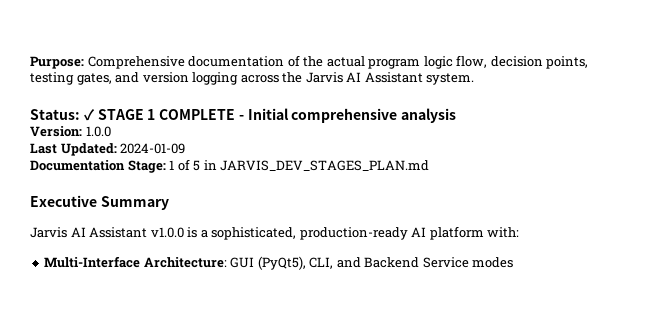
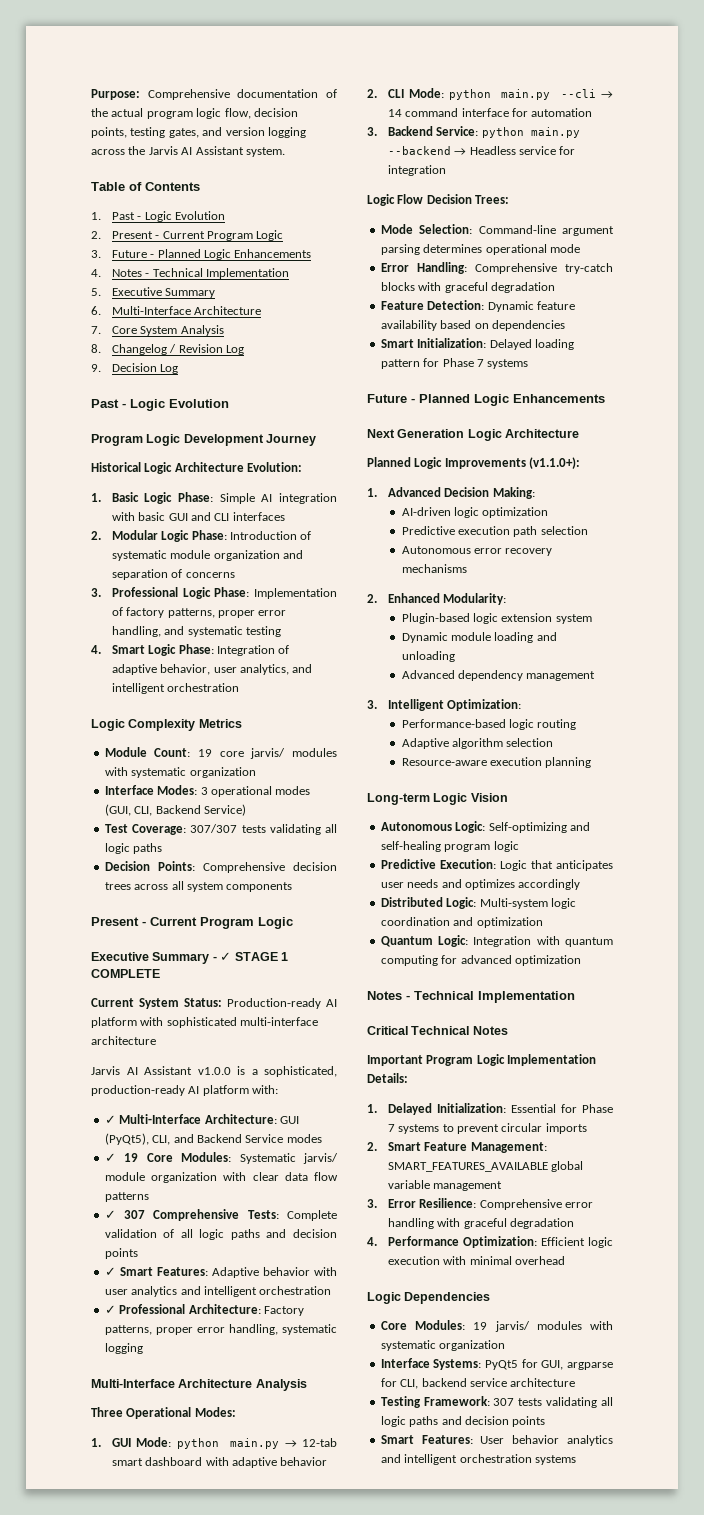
- Status: ✓ STAGE 1 COMPLETE - Initial comprehensive analysis
- Version: 1.0.0
- Last Updated: 2024-01-09
- Documentation Stage: 1 of 5 in JARVIS_DEV_STAGES_PLAN.md
- Executive Summary
+ Table of Contents
+ 1. Past - Logic Evolution
+ 2. Present - Current Program Logic
+ 3. Future - Planned Logic Enhancements
+ 4. Notes - Technical Implementation
+ 5. Executive Summary
+ 6. Multi-Interface Architecture
+ 7. Core System Analysis
+ 8. Changelog / Revision Log
+ 9. Decision Log
+ Past - Logic Evolution
+ Program Logic Development Journey
+ Historical Logic Architecture Evolution:
+ 1. Basic Logic Phase: Simple AI integration with basic GUI and CLI interfaces
+ 2. Modular Logic Phase: Introduction of systematic module organization and separation of concerns
+ 3. Professional Logic Phase: Implementation of factory patterns, proper error handling, and systematic testing
+ 4. Smart Logic Phase: Integration of adaptive behavior, user analytics, and intelligent orchestration
+ Logic Complexity Metrics
+ Module Count: 19 core jarvis/ modules with systematic organization
+ Interface Modes: 3 operational modes (GUI, CLI, Backend Service)
+ Test Coverage: 307/307 tests validating all logic paths
+ Decision Points: Comprehensive decision trees across all system components
+ Present - Current Program Logic
+ Executive Summary - ✓ STAGE 1 COMPLETE
+ Current System Status: Production-ready AI platform with sophisticated multi-interface architecture
- Multi-Interface Architecture: GUI (PyQt5), CLI, and Backend Service modes
+ ✓ Multi-Interface Architecture: GUI (PyQt5), CLI, and Backend Service modes
+ ✓ 19 Core Modules: Systematic jarvis/ module organization with clear data flow patterns
+ ✓ 307 Comprehensive Tests: Complete validation of all logic paths and decision points
+ ✓ Smart Features: Adaptive behavior with user analytics and intelligent orchestration
+ ✓ Professional Architecture: Factory patterns, proper error handling, systematic logging
+ Multi-Interface Architecture Analysis
+ Three Operational Modes:
+ 1. GUI Mode: python main.py → 12-tab smart dashboard with adaptive behavior
+ 2. CLI Mode: python main.py --cli → 14 command interface for automation
+ 3. Backend Service: python main.py --backend → Headless service for integration
+ Logic Flow Decision Trees:
+ Mode Selection: Command-line argument parsing determines operational mode
+ Error Handling: Comprehensive try-catch blocks with graceful degradation
+ Feature Detection: Dynamic feature availability based on dependencies
+ Smart Initialization: Delayed loading pattern for Phase 7 systems
+ Future - Planned Logic Enhancements
+ Next Generation Logic Architecture
+ Planned Logic Improvements (v1.1.0+):
+ 1. Advanced Decision Making:
+ AI-driven logic optimization
+ Predictive execution path selection
+ Autonomous error recovery mechanisms
+ 2. Enhanced Modularity:
+ Plugin-based logic extension system
+ Dynamic module loading and unloading
+ Advanced dependency management
+ 3. Intelligent Optimization:
+ Performance-based logic routing
+ Adaptive algorithm selection
+ Resource-aware execution planning
+ Long-term Logic Vision
+ Autonomous Logic: Self-optimizing and self-healing program logic
+ Predictive Execution: Logic that anticipates user needs and optimizes accordingly
+ Distributed Logic: Multi-system logic coordination and optimization
+ Quantum Logic: Integration with quantum computing for advanced optimization
+ Notes - Technical Implementation
+ Critical Technical Notes
+ Important Program Logic Implementation Details:
+ 1. Delayed Initialization: Essential for Phase 7 systems to prevent circular imports
+ 2. Smart Feature Management: SMART_FEATURES_AVAILABLE global variable management
+ 3. Error Resilience: Comprehensive error handling with graceful degradation
+ 4. Performance Optimization: Efficient logic execution with minimal overhead
+ Logic Dependencies
+ Core Modules: 19 jarvis/ modules with systematic organization
+ Interface Systems: PyQt5 for GUI, argparse for CLI, backend service architecture
+ Testing Framework: 307 tests validating all logic paths and decision points
+ Smart Features: User behavior analytics and intelligent orchestration systems

